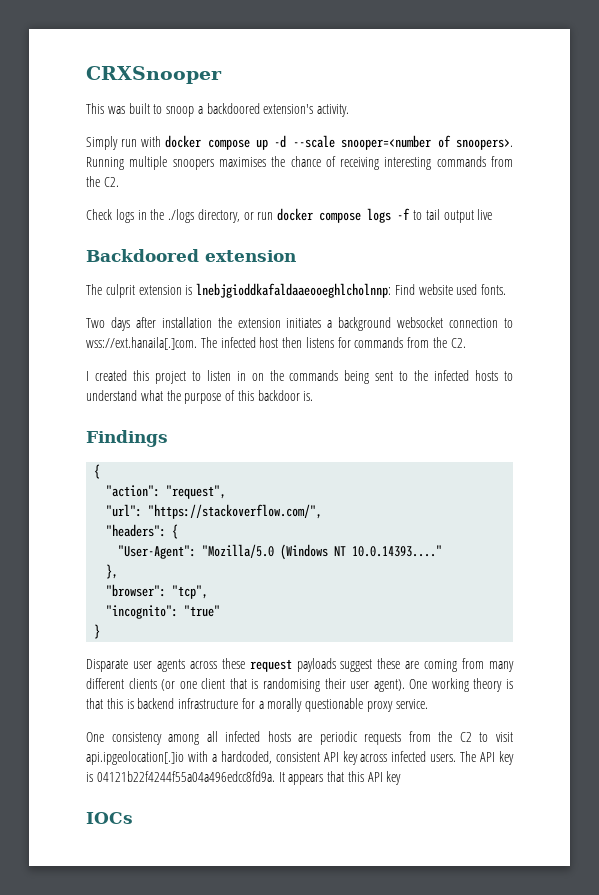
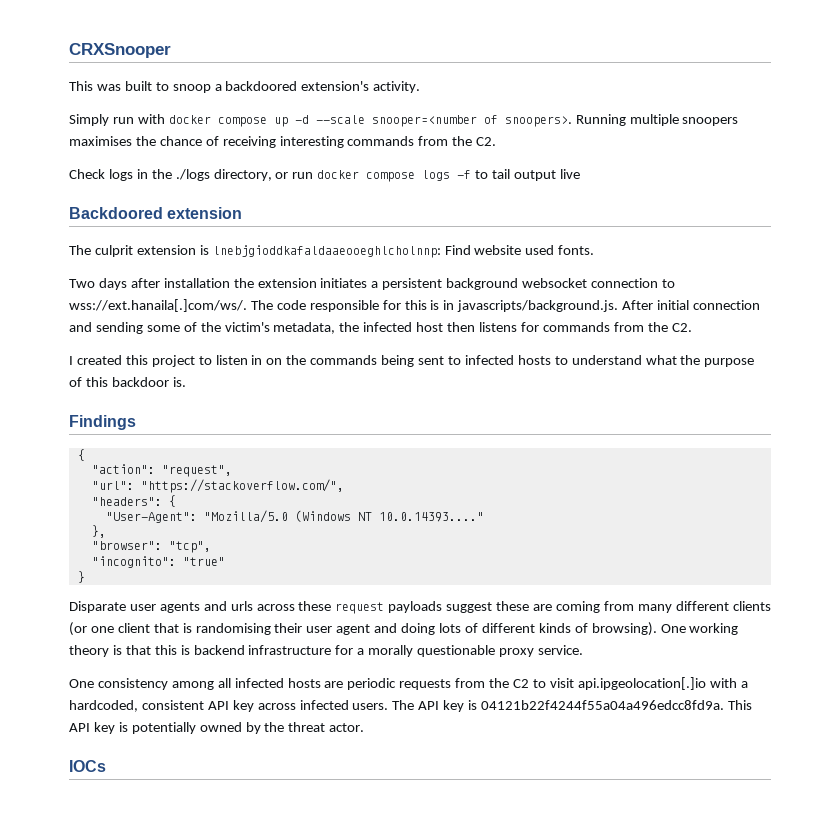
- Two days after installation the extension initiates a background websocket connection to wss://ext.hanaila[.]com. The infected host then listens for commands from the C2.
+ Two days after installation the extension initiates a persistent background websocket connection to wss://ext.hanaila[.]com/ws/. The code responsible for this is in javascripts/background.js. After initial connection and sending some of the victim's metadata, the infected host then listens for commands from the C2.
- I created this project to listen in on the commands being sent to the infected hosts to understand what the purpose of this backdoor is.
+ I created this project to listen in on the commands being sent to infected hosts to understand what the purpose of this backdoor is.
- Disparate user agents across these request payloads suggest these are coming from many different clients (or one client that is randomising their user agent).
+ Disparate user agents and urls across these request payloads suggest these are coming from many different clients (or one client that is randomising their user agent and doing lots of different kinds of browsing).
- It appears that this API key
+ This API key is potentially owned by the threat actor.

